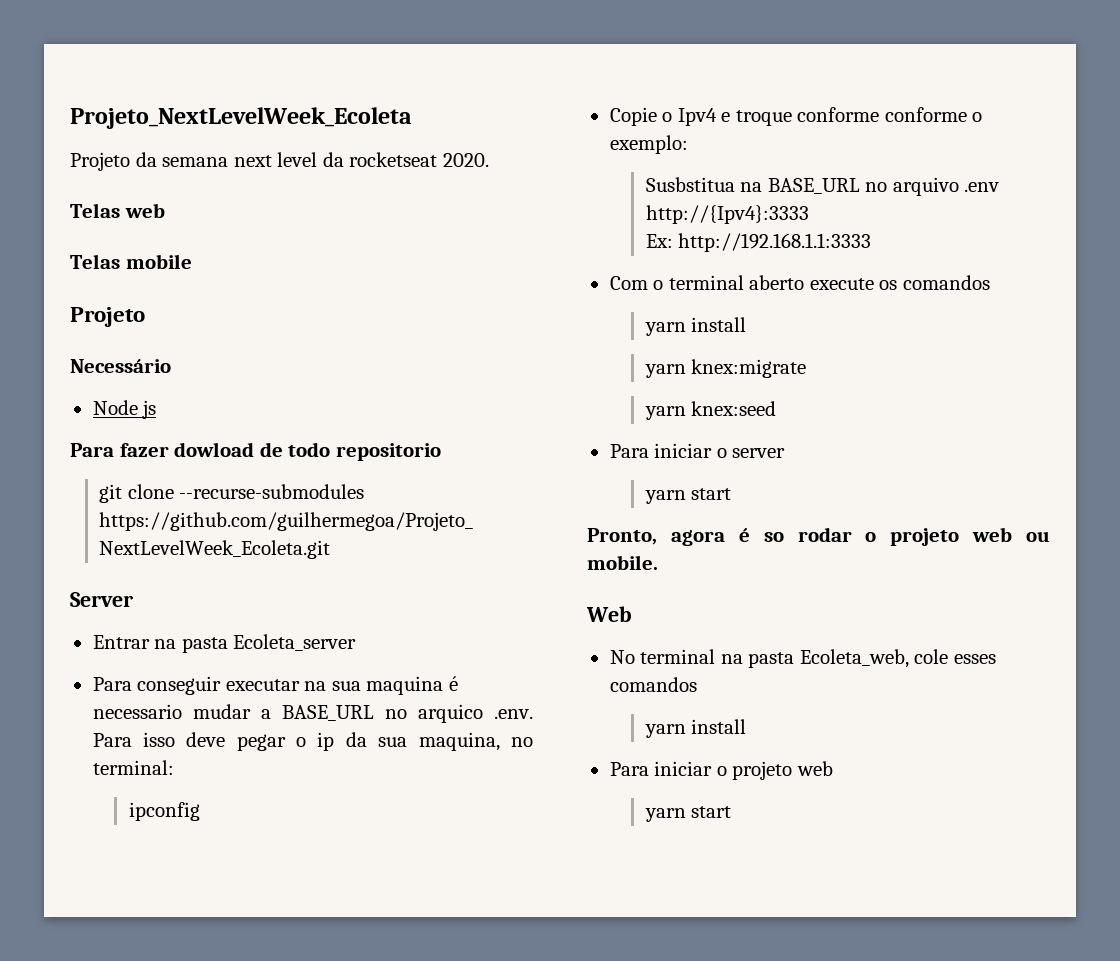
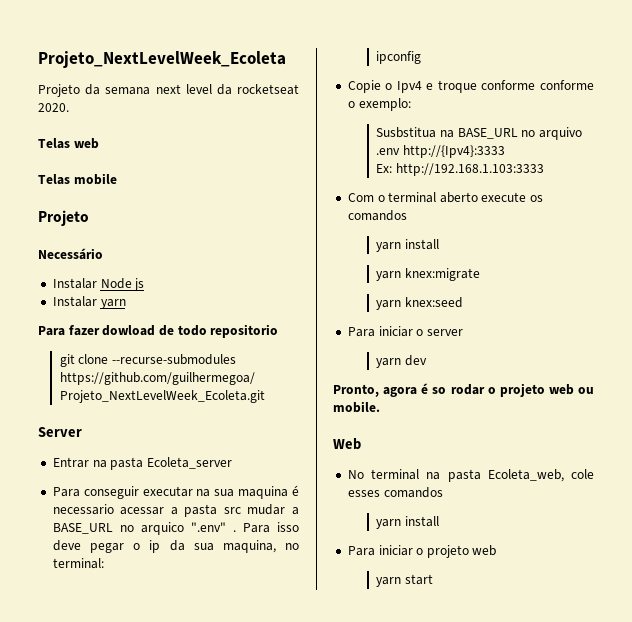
- Node js
+ Instalar Node js
+ Instalar yarn
- Para conseguir executar na sua maquina é necessario mudar a BASE_URL no arquico .env. Para isso deve pegar o ip da sua maquina, no terminal:
+ Para conseguir executar na sua maquina é necessario acessar a pasta src mudar a BASE_URL no arquico ".env" . Para isso deve pegar o ip da sua maquina, no terminal:
- Ex: http://192.168.1.1:3333
+ Ex: http://192.168.1.103:3333
  Para iniciar o server
- yarn start
+ yarn dev

